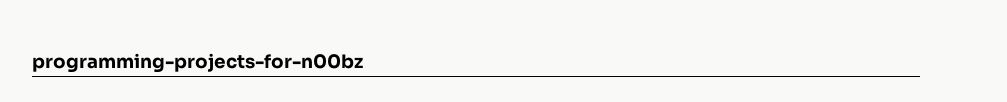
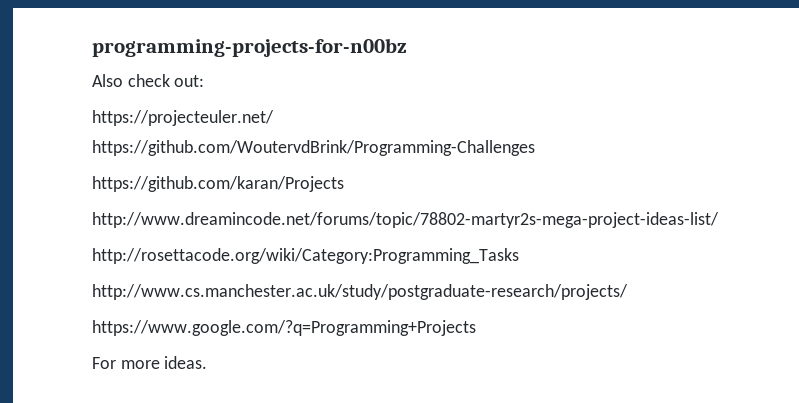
+ Also check out:
+ https://projecteuler.net/
+ https://github.com/WoutervdBrink/Programming-Challenges
+ https://github.com/karan/Projects
+ http://www.dreamincode.net/forums/topic/78802-martyr2s-mega-project-ideas-list/
+ http://rosettacode.org/wiki/Category:Programming_Tasks
+ http://www.cs.manchester.ac.uk/study/postgraduate-research/projects/
+ https://www.google.com/?q=Programming+Projects
+ For more ideas.

